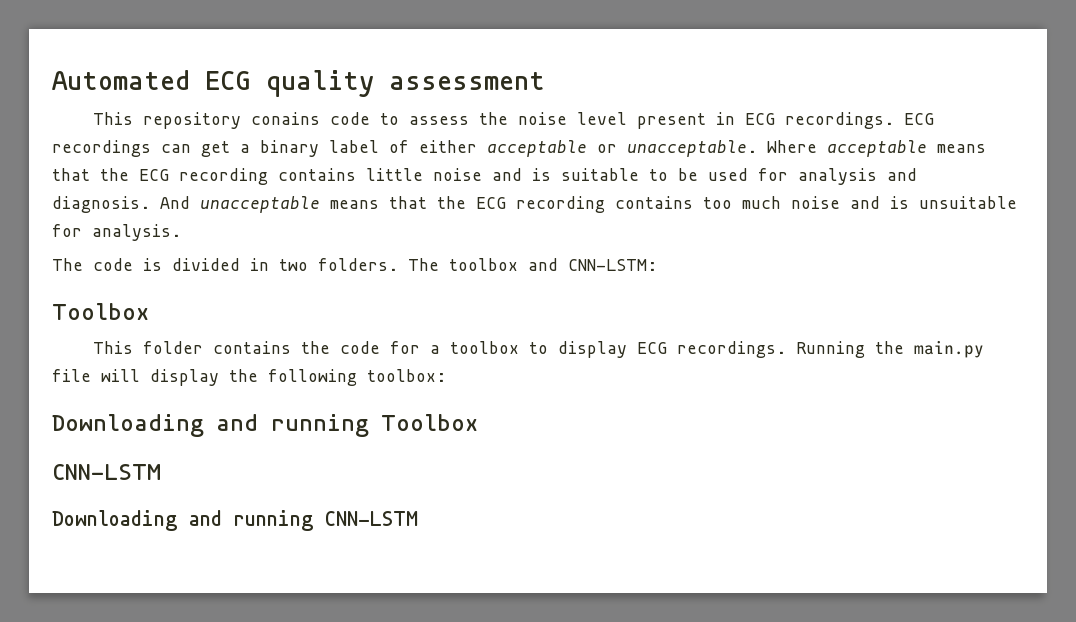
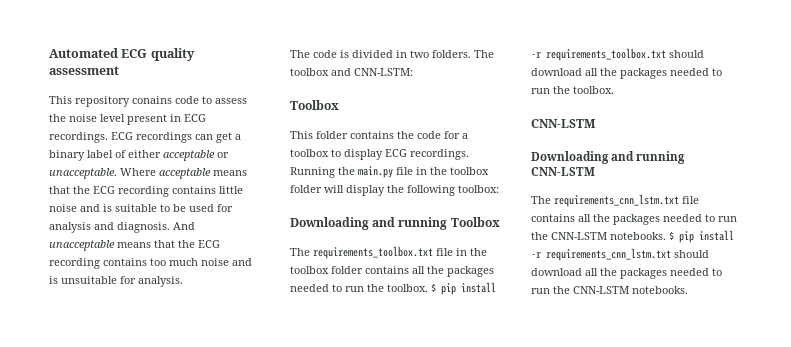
- Running the main.py file will display the following toolbox:
+ Running the main.py file in the toolbox folder will display the following toolbox:
+ The requirements_toolbox.txt file in the toolbox folder contains all the packages needed to run the toolbox. $ pip install -r requirements_toolbox.txt should download all the packages needed to run the toolbox.
+ The requirements_cnn_lstm.txt file contains all the packages needed to run the CNN-LSTM notebooks. $ pip install -r requirements_cnn_lstm.txt should download all the packages needed to run the CNN-LSTM notebooks.

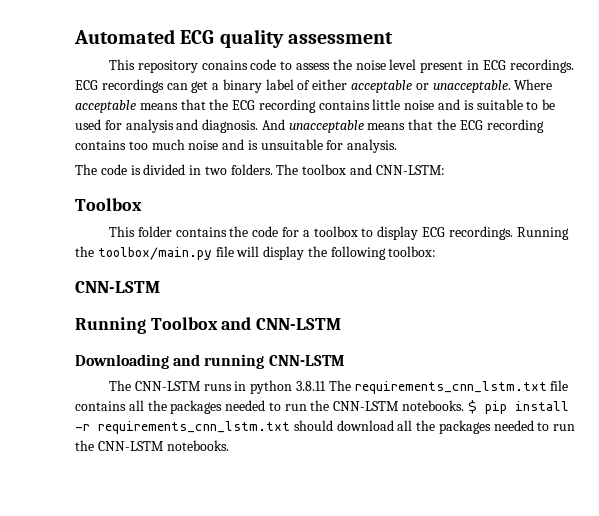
- Running the main.py file in the toolbox folder will display the following toolbox:
- Downloading and running Toolbox
- The requirements_toolbox.txt file in the toolbox folder contains all the packages needed to run the toolbox. $ pip install -r requirements_toolbox.txt should download all the packages needed to run the toolbox.
+ Running the toolbox/main.py file will display the following toolbox:
  CNN-LSTM
+ Running Toolbox and CNN-LSTM
- The requirements_cnn_lstm.txt file contains all the packages needed to run the CNN-LSTM notebooks.
+ The CNN-LSTM runs in python 3.8.11 The requirements_cnn_lstm.txt file contains all the packages needed to run the CNN-LSTM notebooks.

